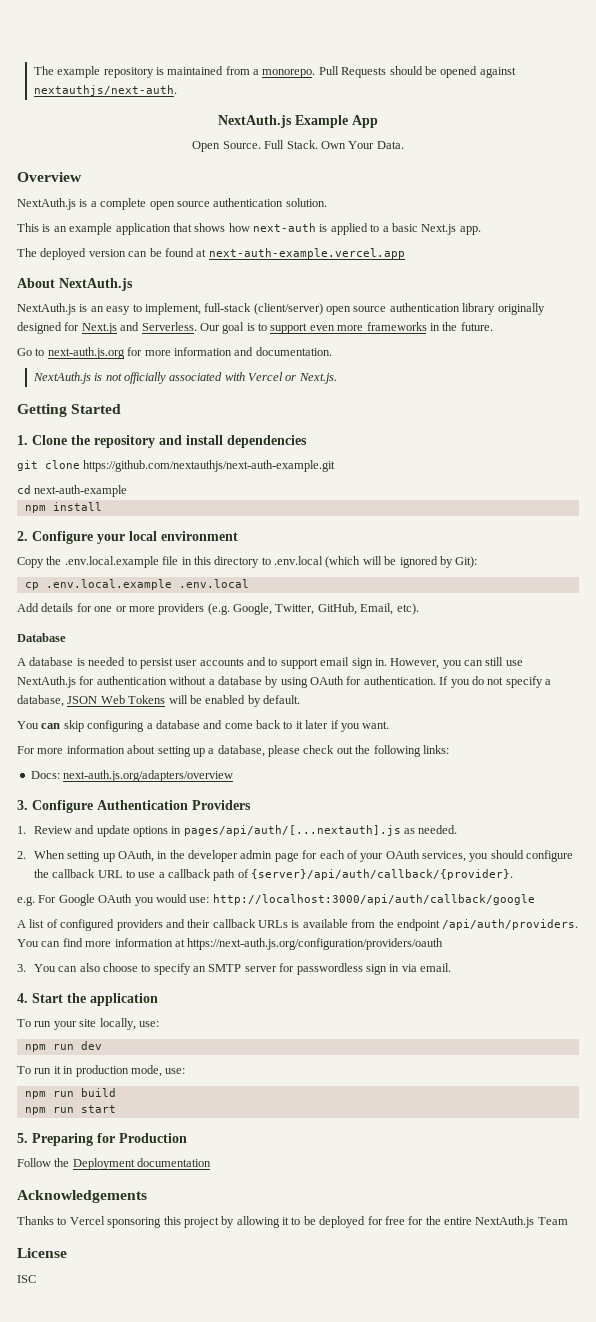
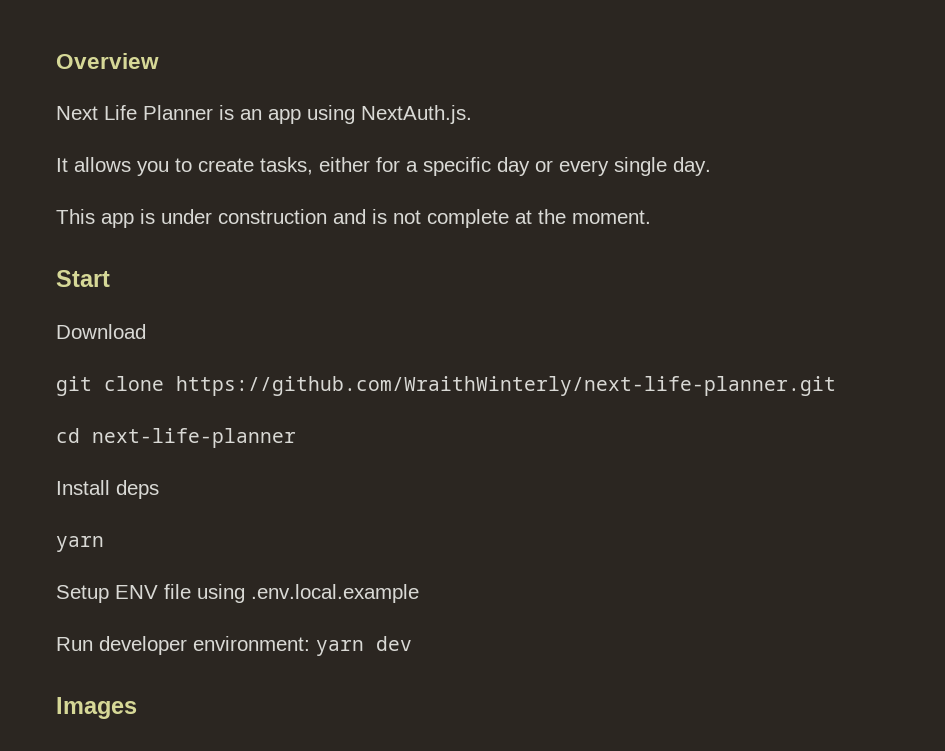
- The example repository is maintained from a monorepo. Pull Requests should be opened against nextauthjs/next-auth.
- NextAuth.js Example App
- Open Source. Full Stack. Own Your Data.
  Overview
- NextAuth.js is a complete open source authentication solution.
- This is an example application that shows how next-auth is applied to a basic Next.js app.
- The deployed version can be found at next-auth-example.vercel.app
- About NextAuth.js
- NextAuth.js is an easy to implement, full-stack (client/server) open source authentication library originally designed for Next.js and Serverless. Our goal is to support even more frameworks in the future.
- Go to next-auth.js.org for more information and documentation.
- NextAuth.js is not officially associated with Vercel or Next.js.
- Getting Started
- 1. Clone the repository and install dependencies
+ Next Life Planner is an app using NextAuth.js.
+ It allows you to create tasks, either for a specific day or every single day.
+ This app is under construction and is not complete at the moment.
+ Start
+ Download
- git clone https://github.com/nextauthjs/next-auth-example.git
+ git clone https://github.com/WraithWinterly/next-life-planner.git
- cd next-auth-example
- npm install
- 2. Configure your local environment
- Copy the .env.local.example file in this directory to .env.local (which will be ignored by Git):
- cp .env.local.example .env.local
- Add details for one or more providers (e.g. Google, Twitter, GitHub, Email, etc).
- Database
- A database is needed to persist user accounts and to support email sign in. However, you can still use NextAuth.js for authentication without a database by using OAuth for authentication. If you do not specify a database, JSON Web Tokens will be enabled by default.
- You can skip configuring a database and come back to it later if you want.
- For more information about setting up a database, please check out the following links:
- Docs: next-auth.js.org/adapters/overview
- 3. Configure Authentication Providers
- 1. Review and update options in pages/api/auth/[...nextauth].js as needed.
- 2. When setting up OAuth, in the developer admin page for each of your OAuth services, you should configure the callback URL to use a callback path of {server}/api/auth/callback/{provider}.
- e.g. For Google OAuth you would use: http://localhost:3000/api/auth/callback/google
- A list of configured providers and their callback URLs is available from the endpoint /api/auth/providers. You can find more information at https://next-auth.js.org/configuration/providers/oauth
- 3. You can also choose to specify an SMTP server for passwordless sign in via email.
- 4. Start the application
- To run your site locally, use:
- npm run dev
- To run it in production mode, use:
- npm run build
- npm run start
- 5. Preparing for Production
- Follow the Deployment documentation
- Acknowledgements
- Thanks to Vercel sponsoring this project by allowing it to be deployed for free for the entire NextAuth.js Team
- License
- ISC
+ cd next-life-planner
+ Install deps
+ yarn
+ Setup ENV file using .env.local.example
+ Run developer environment: yarn dev
+ Images

